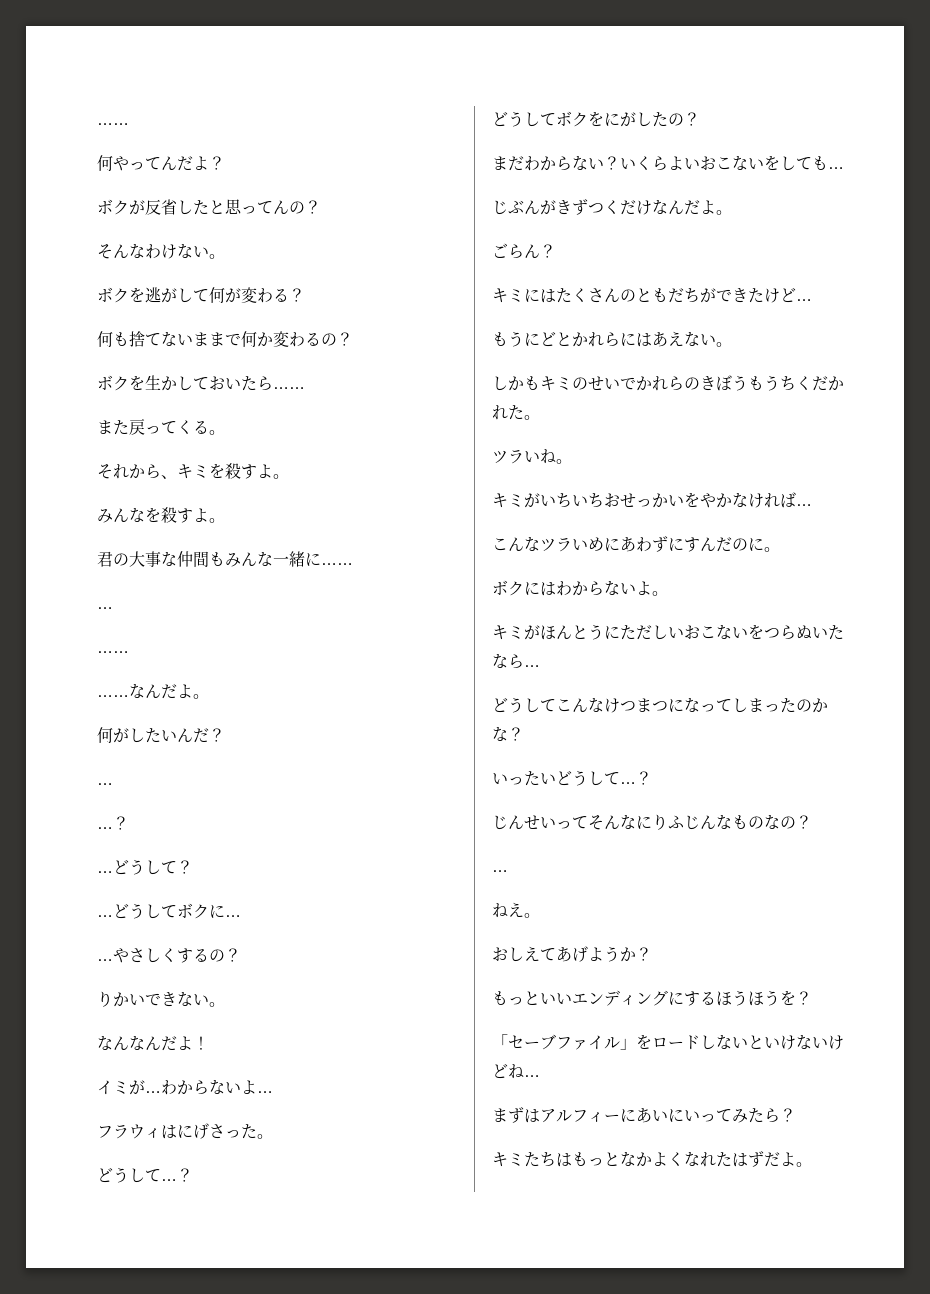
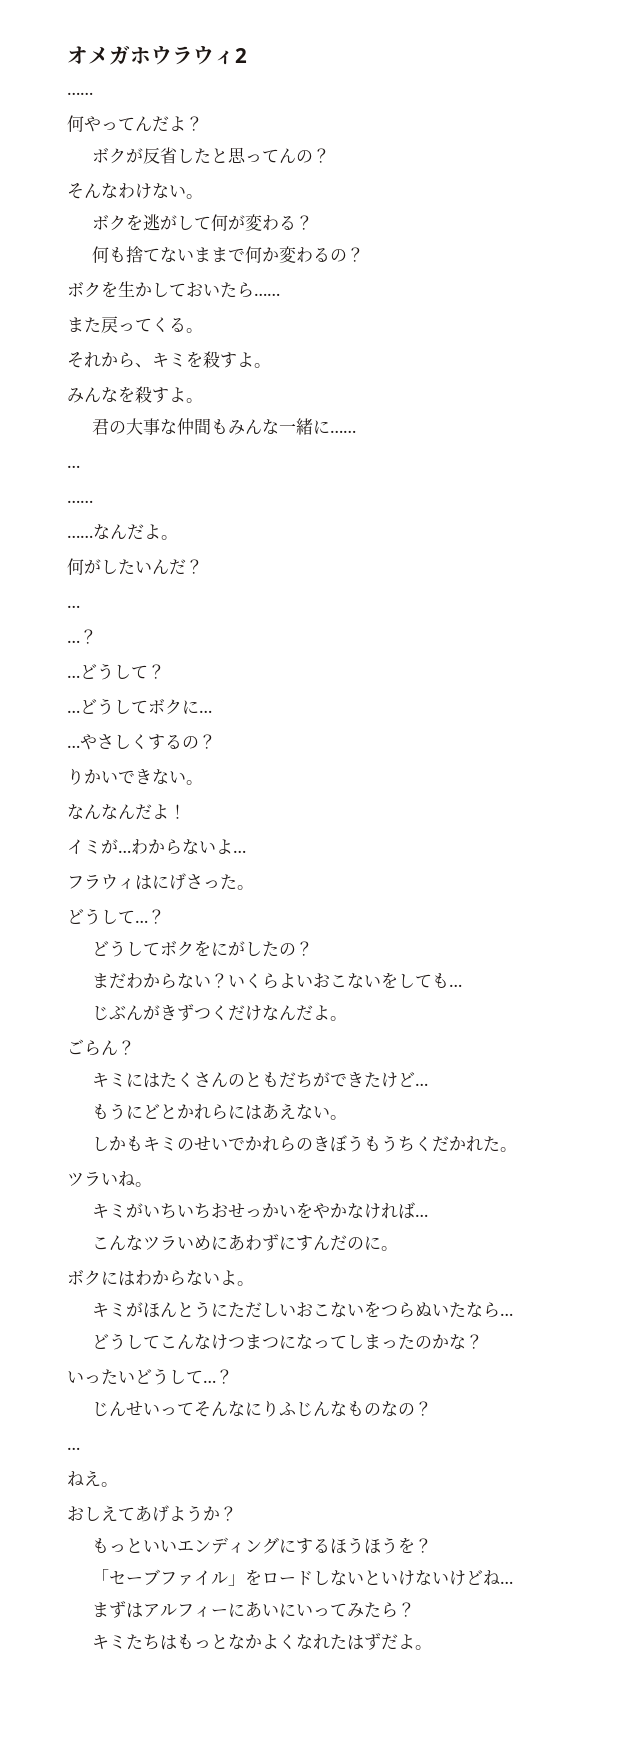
+ オメガホウラウィ2

